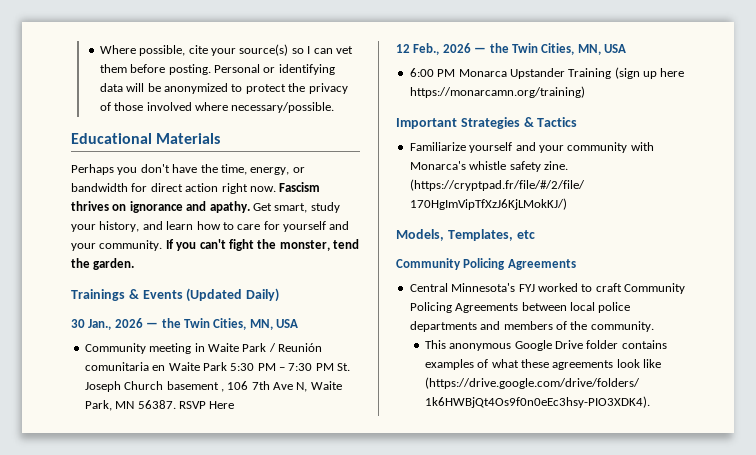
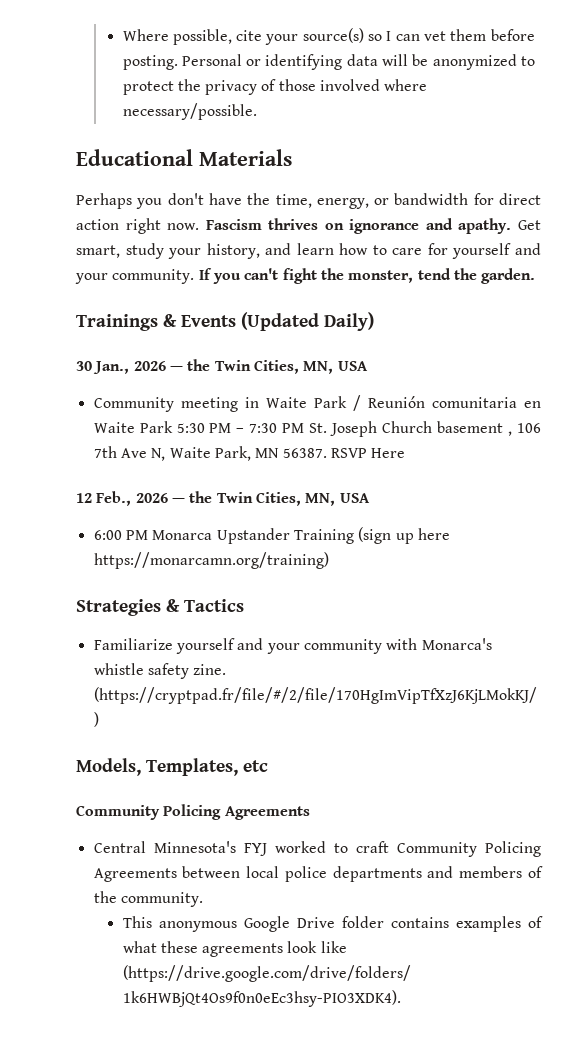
- Important Strategies & Tactics
+ Strategies & Tactics

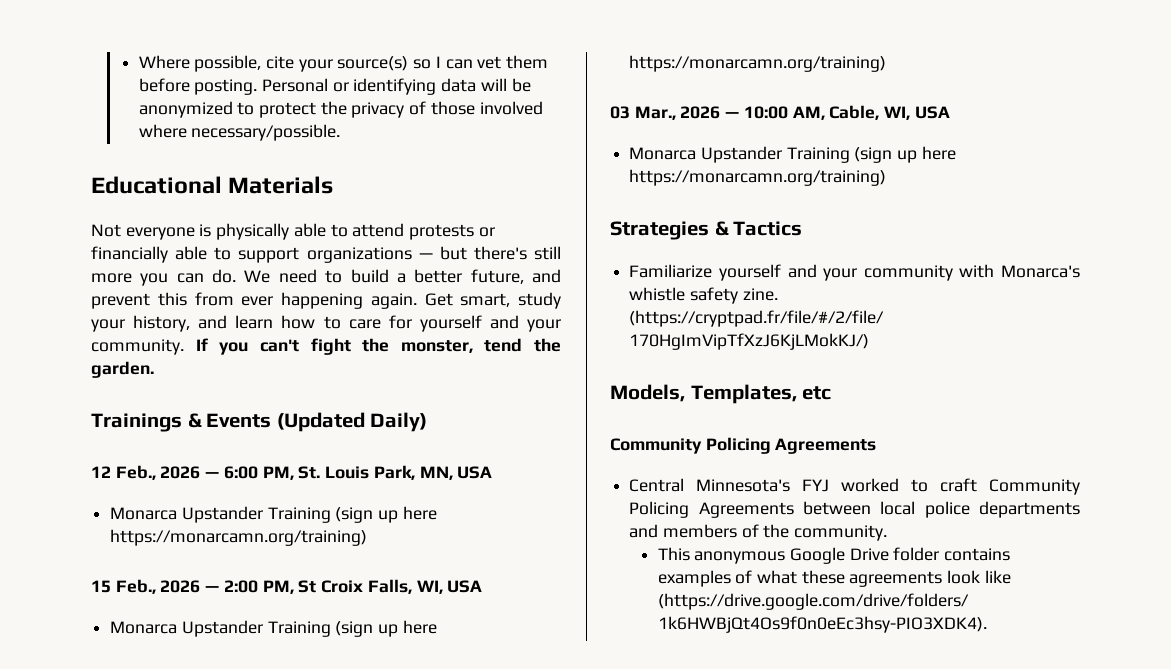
- Perhaps you don't have the time, energy, or bandwidth for direct action right now. Fascism thrives on ignorance and apathy.
+ Not everyone is physically able to attend protests or financially able to support organizations — but there's still more you can do. We need to build a better future, and prevent this from ever happening again.
- 30 Jan., 2026 — the Twin Cities, MN, USA
- Community meeting in Waite Park / Reunión comunitaria en Waite Park 5:30 PM – 7:30 PM St. Joseph Church basement , 106 7th Ave N, Waite Park, MN 56387. RSVP Here
- 12 Feb., 2026 — the Twin Cities, MN, USA
- 6:00 PM Monarca Upstander Training (sign up here https://monarcamn.org/training)
+ 12 Feb., 2026 — 6:00 PM, St. Louis Park, MN, USA
+ Monarca Upstander Training (sign up here https://monarcamn.org/training)
+ 15 Feb., 2026 — 2:00 PM, St Croix Falls, WI, USA
+ Monarca Upstander Training (sign up here https://monarcamn.org/training)
+ 03 Mar., 2026 — 10:00 AM, Cable, WI, USA
+ Monarca Upstander Training (sign up here https://monarcamn.org/training)

